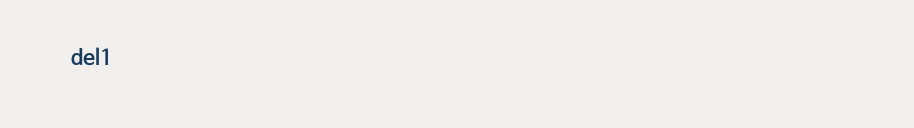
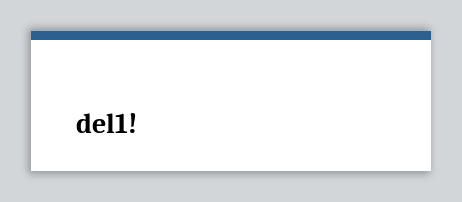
- del1
+ del1!

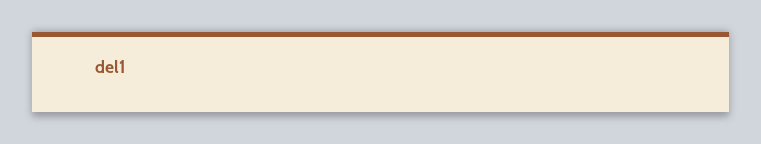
- del1!
+ del1

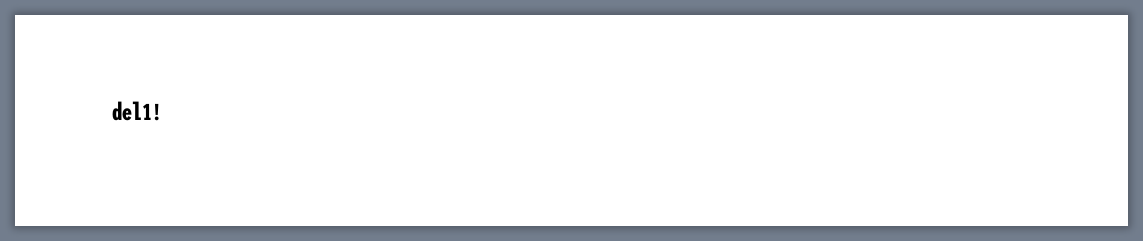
- del1
+ del1!

